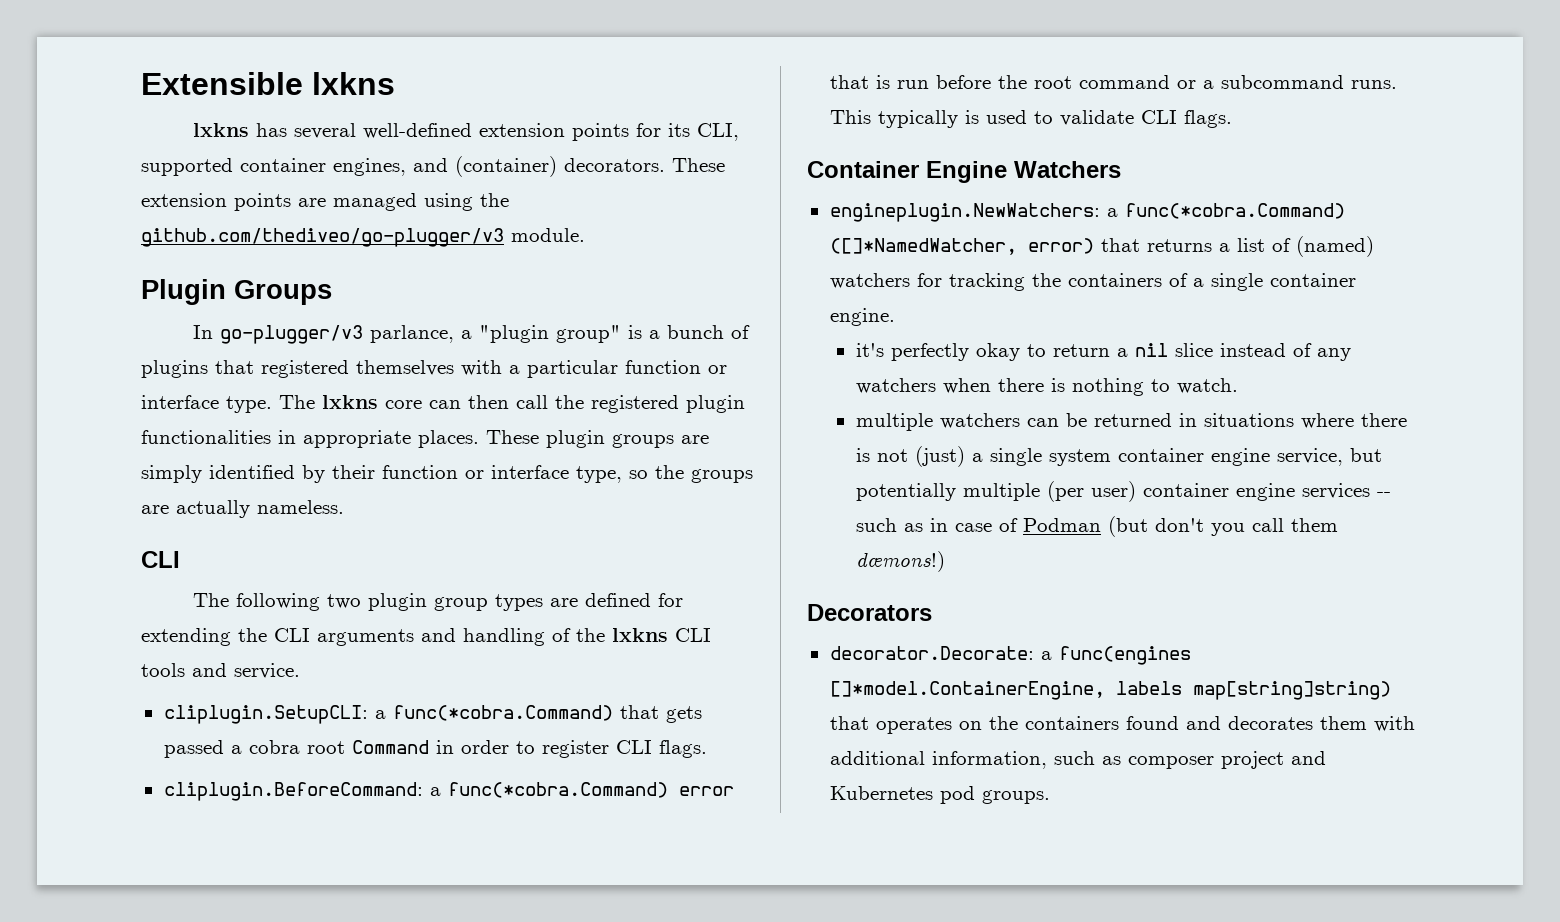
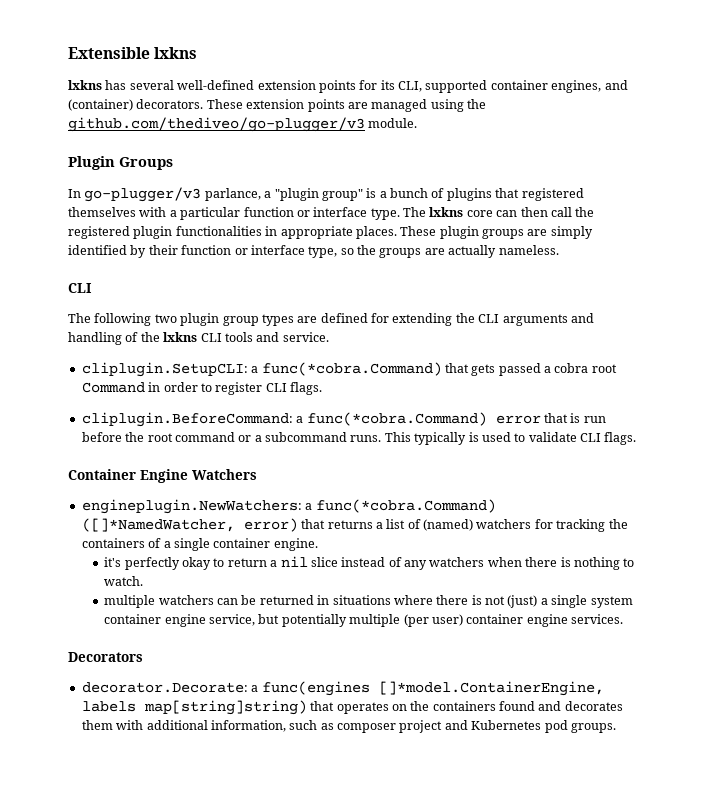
- multiple watchers can be returned in situations where there is not (just) a single system container engine service, but potentially multiple (per user) container engine services -- such as in case of Podman (but don't you call them dæmons!)
+ multiple watchers can be returned in situations where there is not (just) a single system container engine service, but potentially multiple (per user) container engine services.

